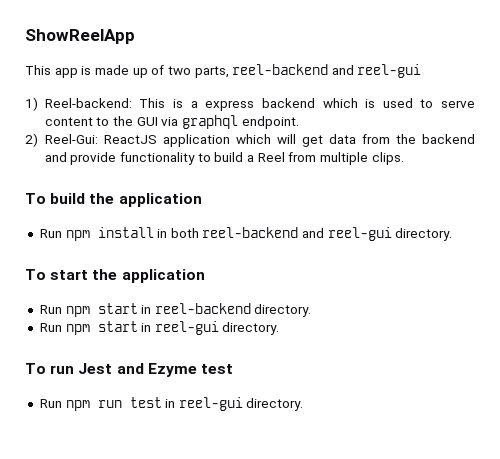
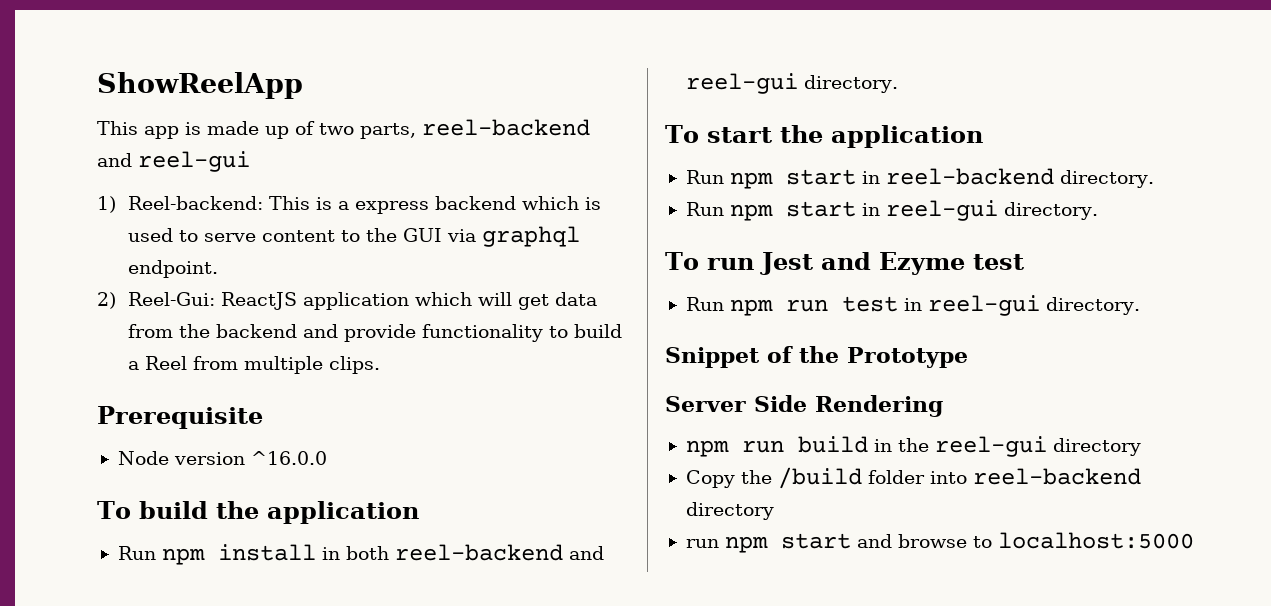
+ Prerequisite
+ Node version ^16.0.0
+ Snippet of the Prototype
+ Server Side Rendering
+ npm run build in the reel-gui directory
+ Copy the /build folder into reel-backend directory
+ run npm start and browse to localhost:5000

